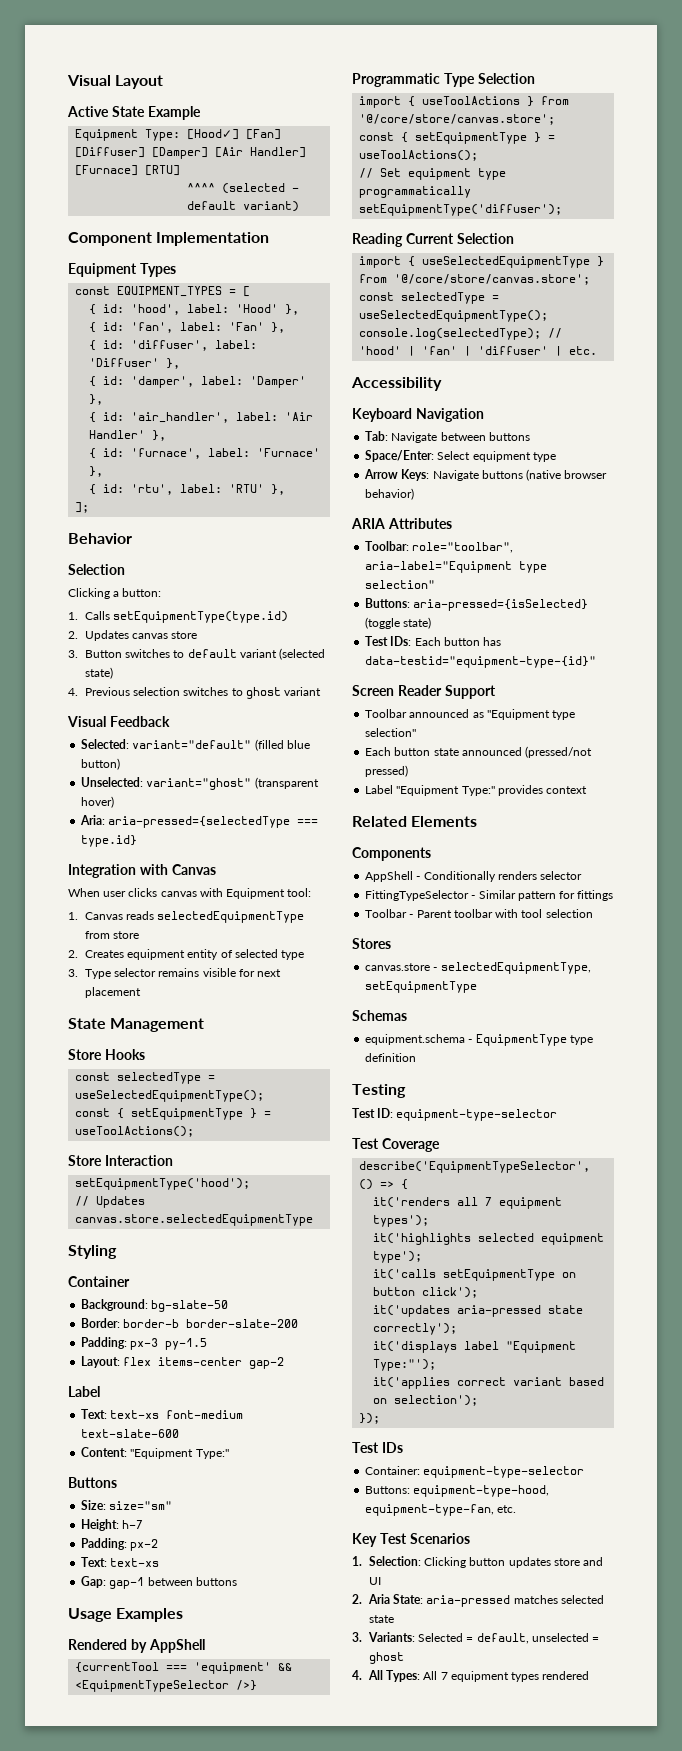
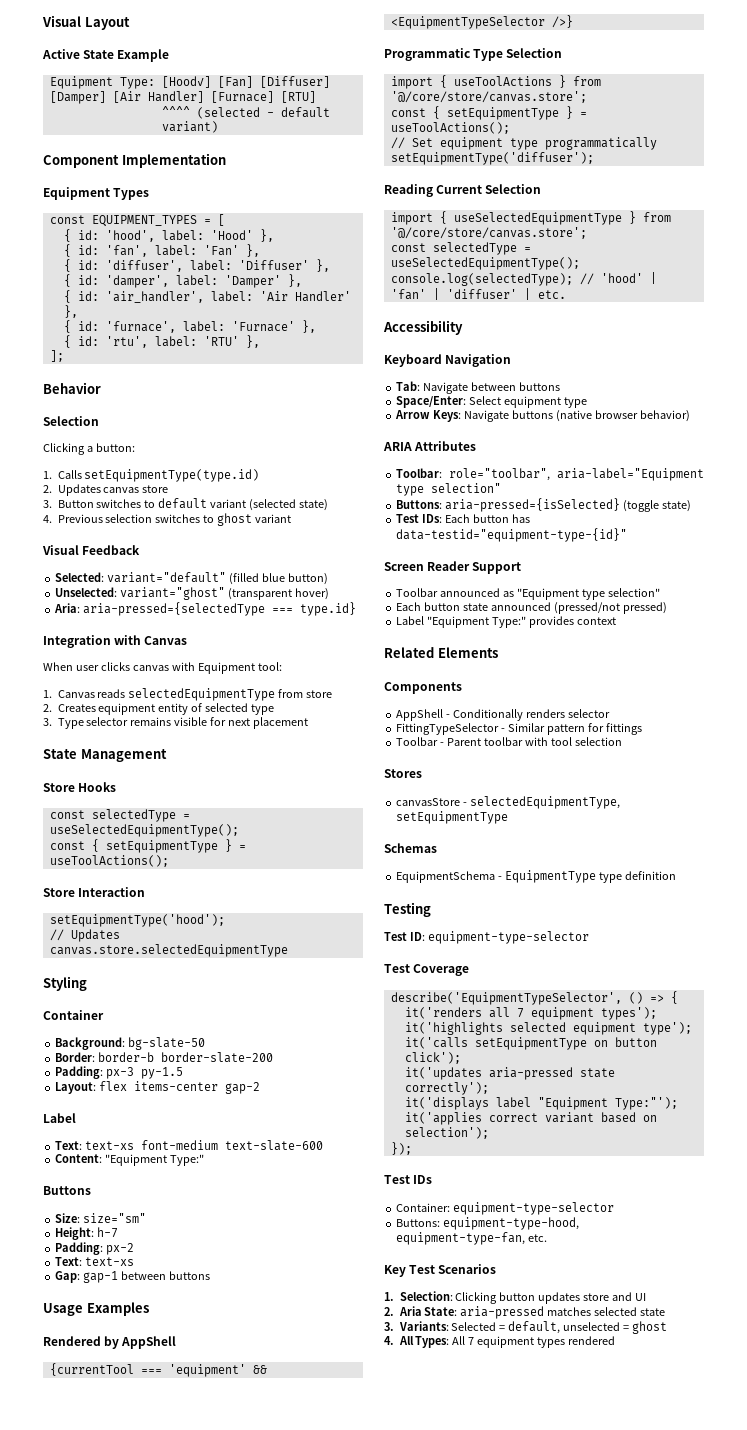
- canvas.store - selectedEquipmentType, setEquipmentType
+ canvasStore - selectedEquipmentType, setEquipmentType
- equipment.schema - EquipmentType type definition
+ EquipmentSchema - EquipmentType type definition

